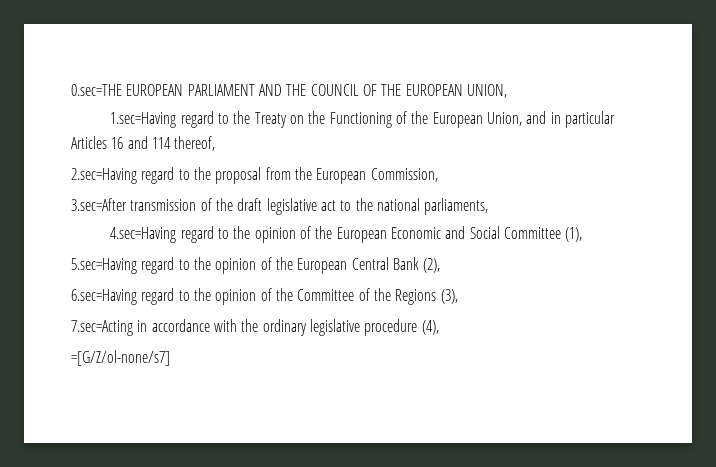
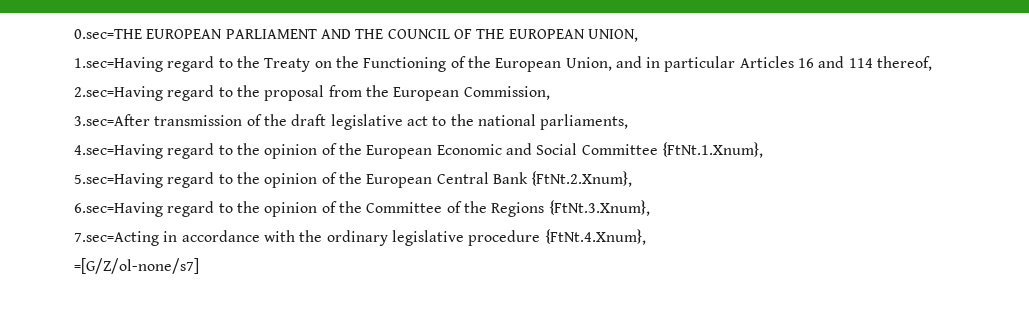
- 4.sec=Having regard to the opinion of the European Economic and Social Committee (1),
+ 4.sec=Having regard to the opinion of the European Economic and Social Committee {FtNt.1.Xnum},
- 5.sec=Having regard to the opinion of the European Central Bank (2),
+ 5.sec=Having regard to the opinion of the European Central Bank {FtNt.2.Xnum},
- 6.sec=Having regard to the opinion of the Committee of the Regions (3),
+ 6.sec=Having regard to the opinion of the Committee of the Regions {FtNt.3.Xnum},
- 7.sec=Acting in accordance with the ordinary legislative procedure (4),
+ 7.sec=Acting in accordance with the ordinary legislative procedure {FtNt.4.Xnum},

